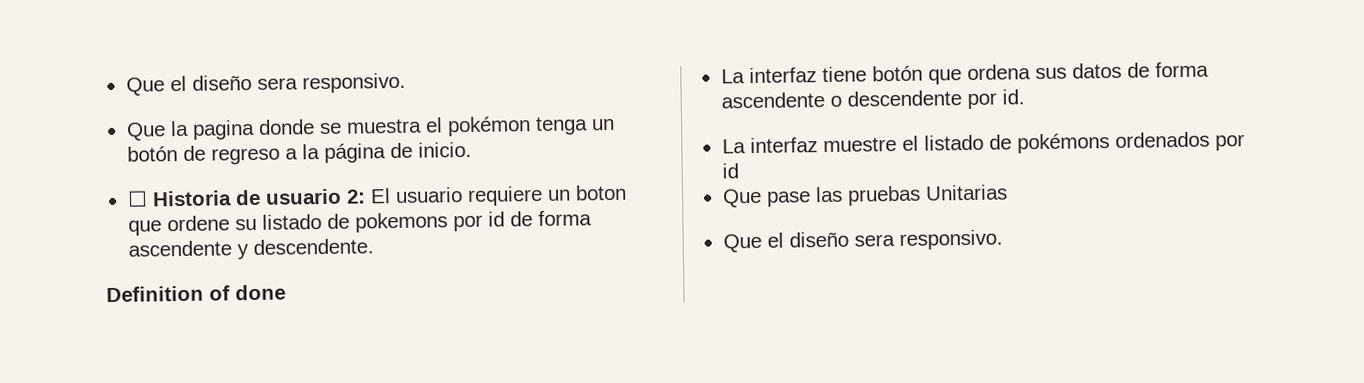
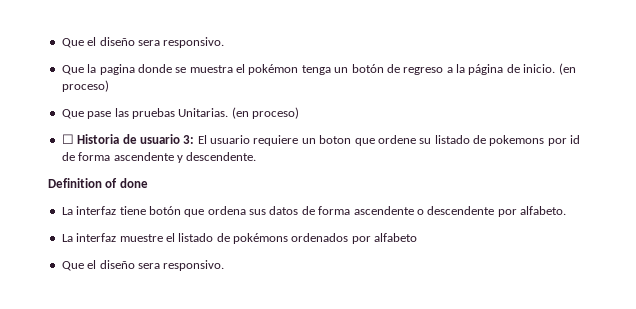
- Que la pagina donde se muestra el pokémon tenga un botón de regreso a la página de inicio.
+ Que la pagina donde se muestra el pokémon tenga un botón de regreso a la página de inicio. (en proceso)
+ Que pase las pruebas Unitarias. (en proceso)
- ☐ Historia de usuario 2: El usuario requiere un boton que ordene su listado de pokemons por id de forma ascendente y descendente.
+ ☐ Historia de usuario 3: El usuario requiere un boton que ordene su listado de pokemons por id de forma ascendente y descendente.
- La interfaz tiene botón que ordena sus datos de forma ascendente o descendente por id.
+ La interfaz tiene botón que ordena sus datos de forma ascendente o descendente por alfabeto.
- La interfaz muestre el listado de pokémons ordenados por id
- Que pase las pruebas Unitarias
+ La interfaz muestre el listado de pokémons ordenados por alfabeto

